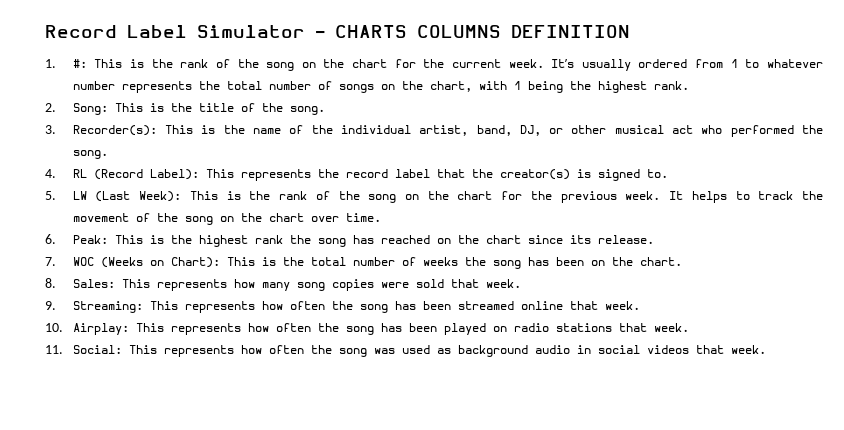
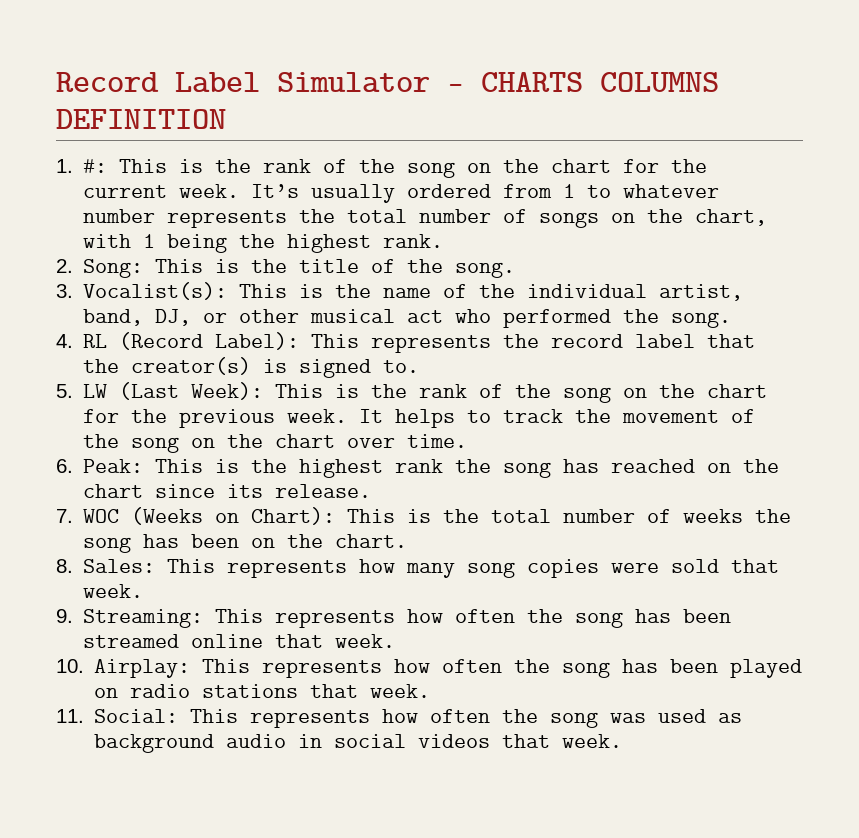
- 3. Recorder(s): This is the name of the individual artist, band, DJ, or other musical act who performed the song.
+ 3. Vocalist(s): This is the name of the individual artist, band, DJ, or other musical act who performed the song.

